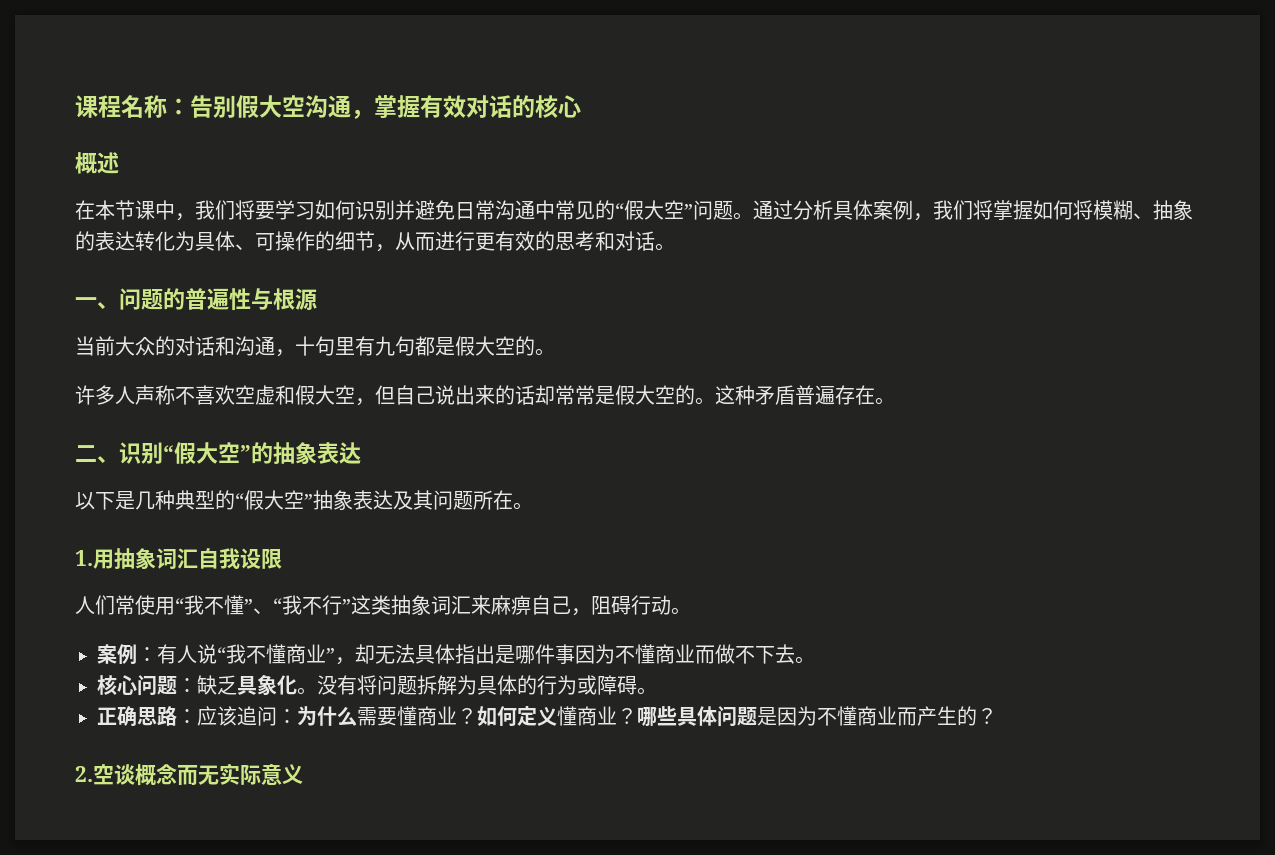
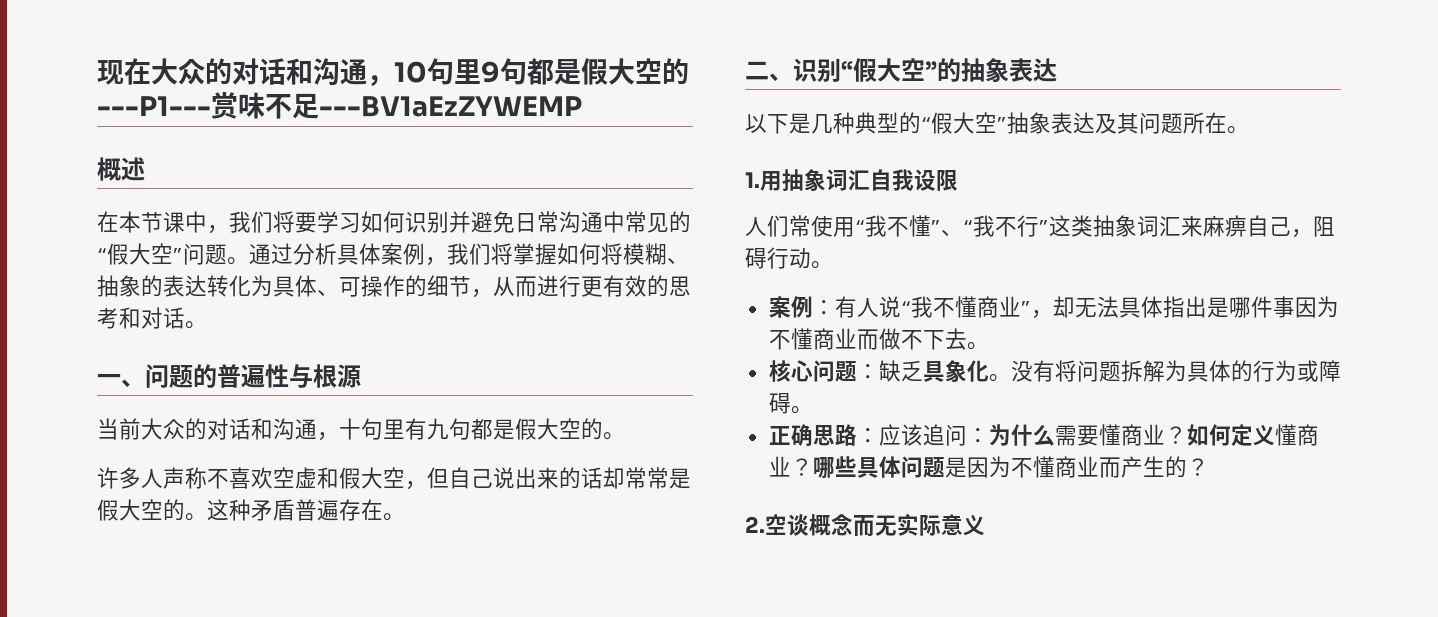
- 课程名称：告别假大空沟通，掌握有效对话的核心
+ 现在大众的对话和沟通，10句里9句都是假大空的---P1---赏味不足---BV1aEzZYWEMP

